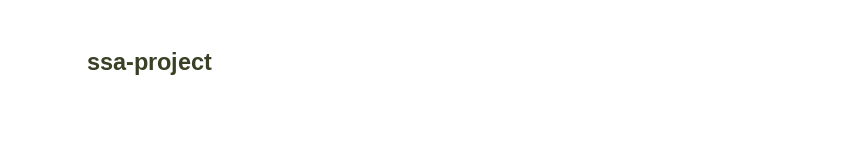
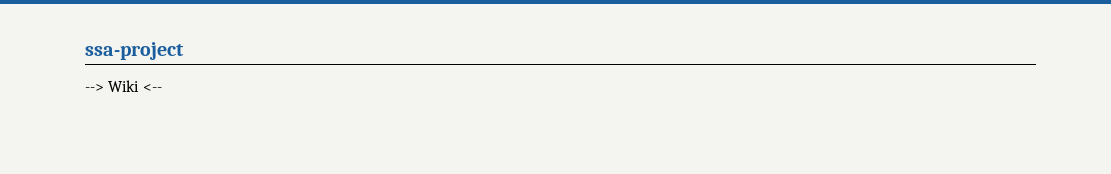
+ --> Wiki <--

